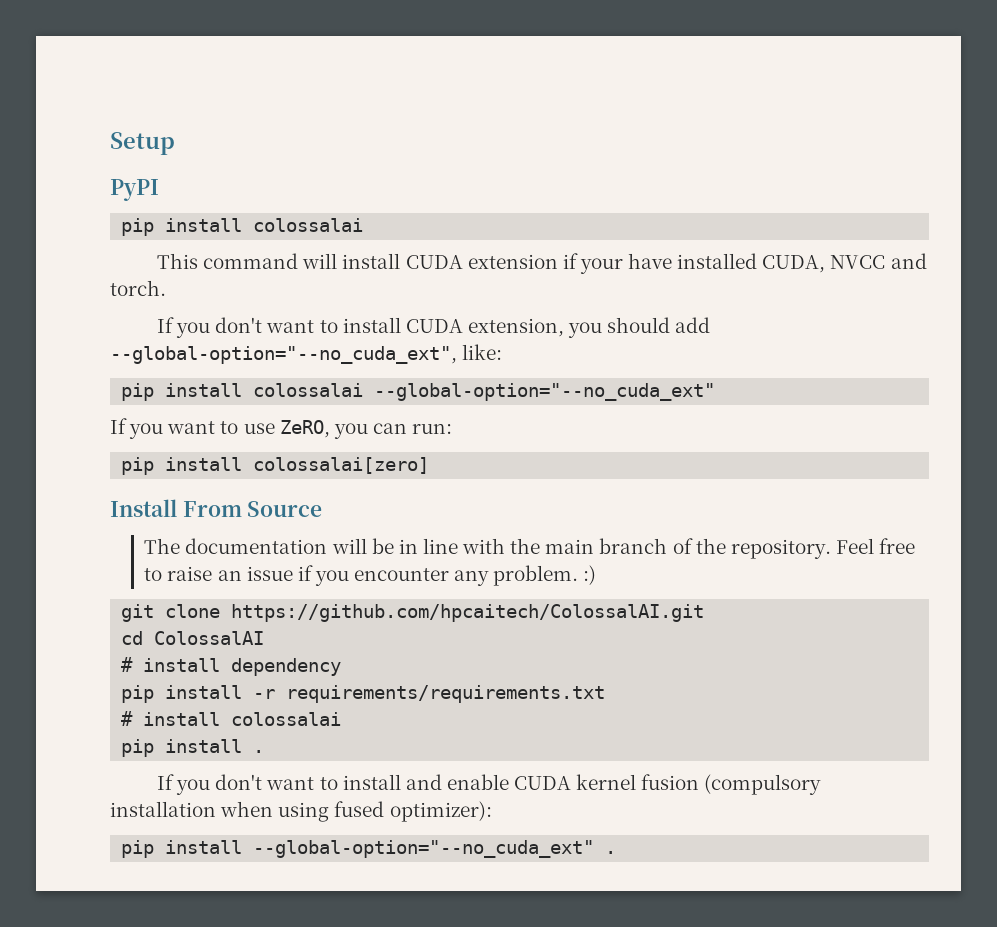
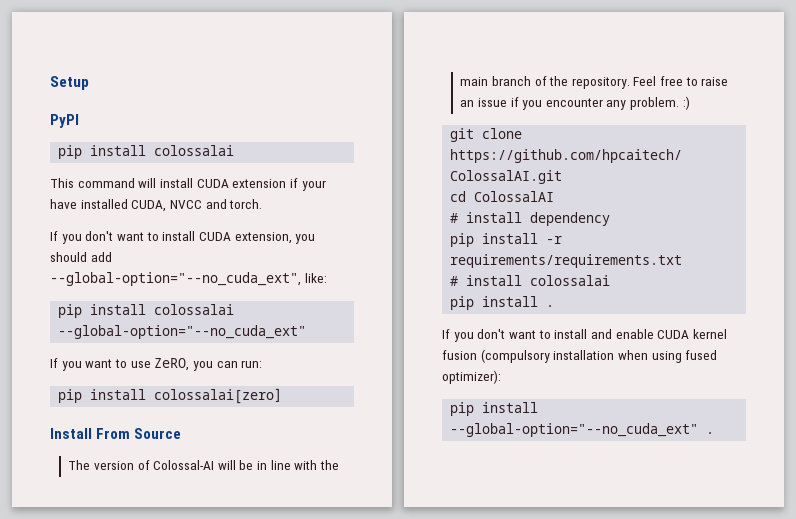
- The documentation will be in line with the main branch of the repository.
+ The version of Colossal-AI will be in line with the main branch of the repository.

